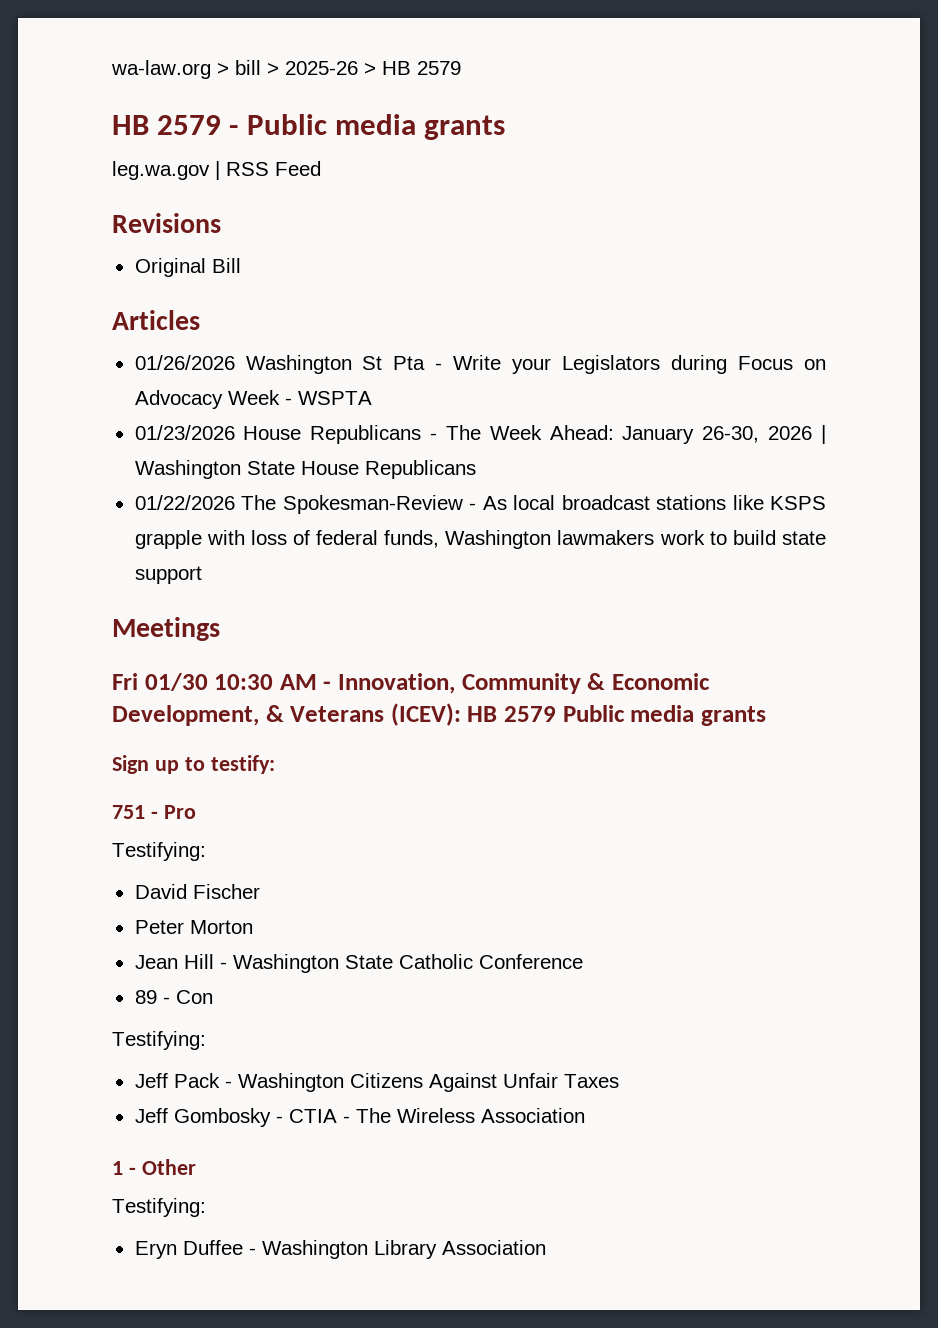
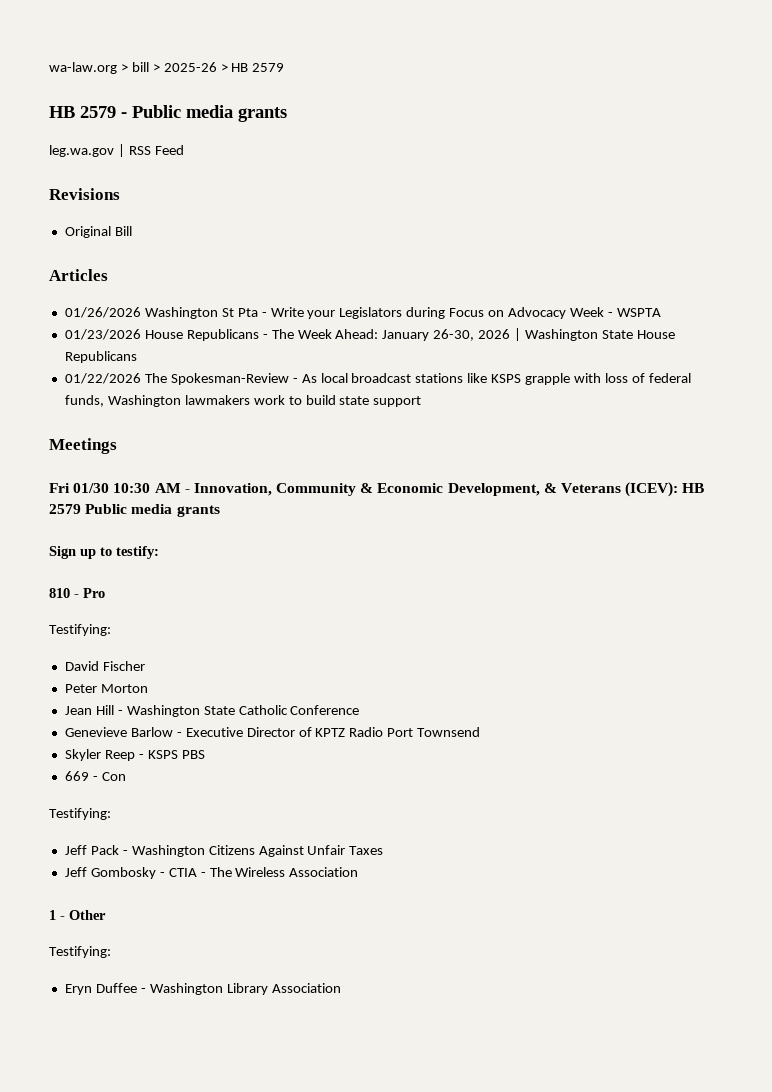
- 751 - Pro
+ 810 - Pro
- 89 - Con
+ Genevieve Barlow - Executive Director of KPTZ Radio Port Townsend
+ Skyler Reep - KSPS PBS
+ 669 - Con

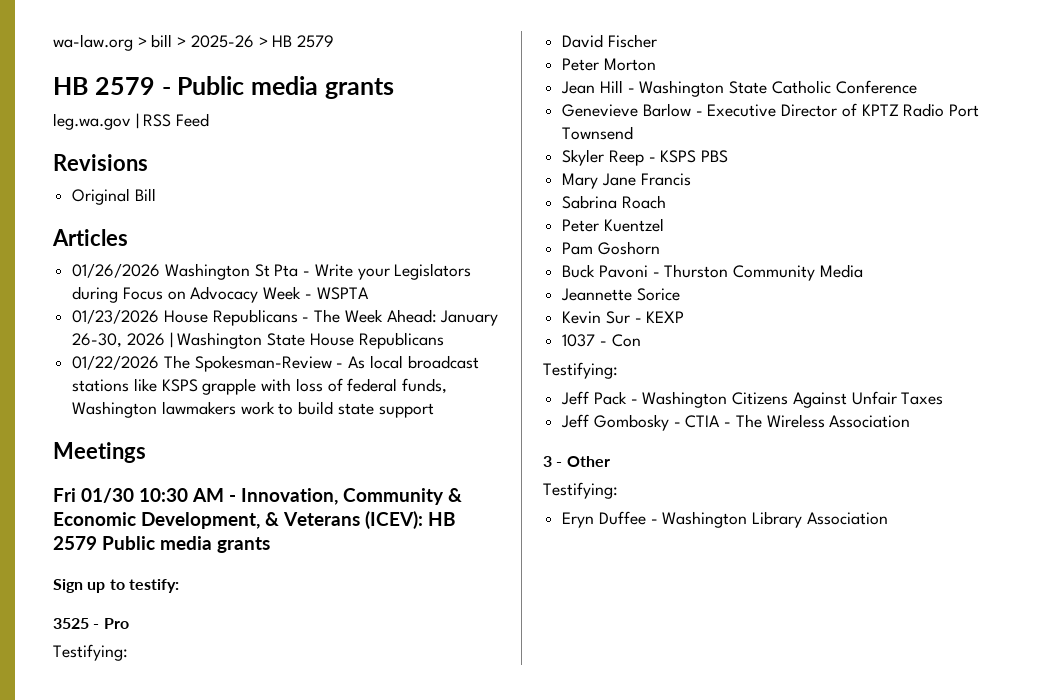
- 810 - Pro
+ 3525 - Pro
- 669 - Con
+ Mary Jane Francis
+ Sabrina Roach
+ Peter Kuentzel
+ Pam Goshorn
+ Buck Pavoni - Thurston Community Media
+ Jeannette Sorice
+ Kevin Sur - KEXP
+ 1037 - Con
- 1 - Other
+ 3 - Other

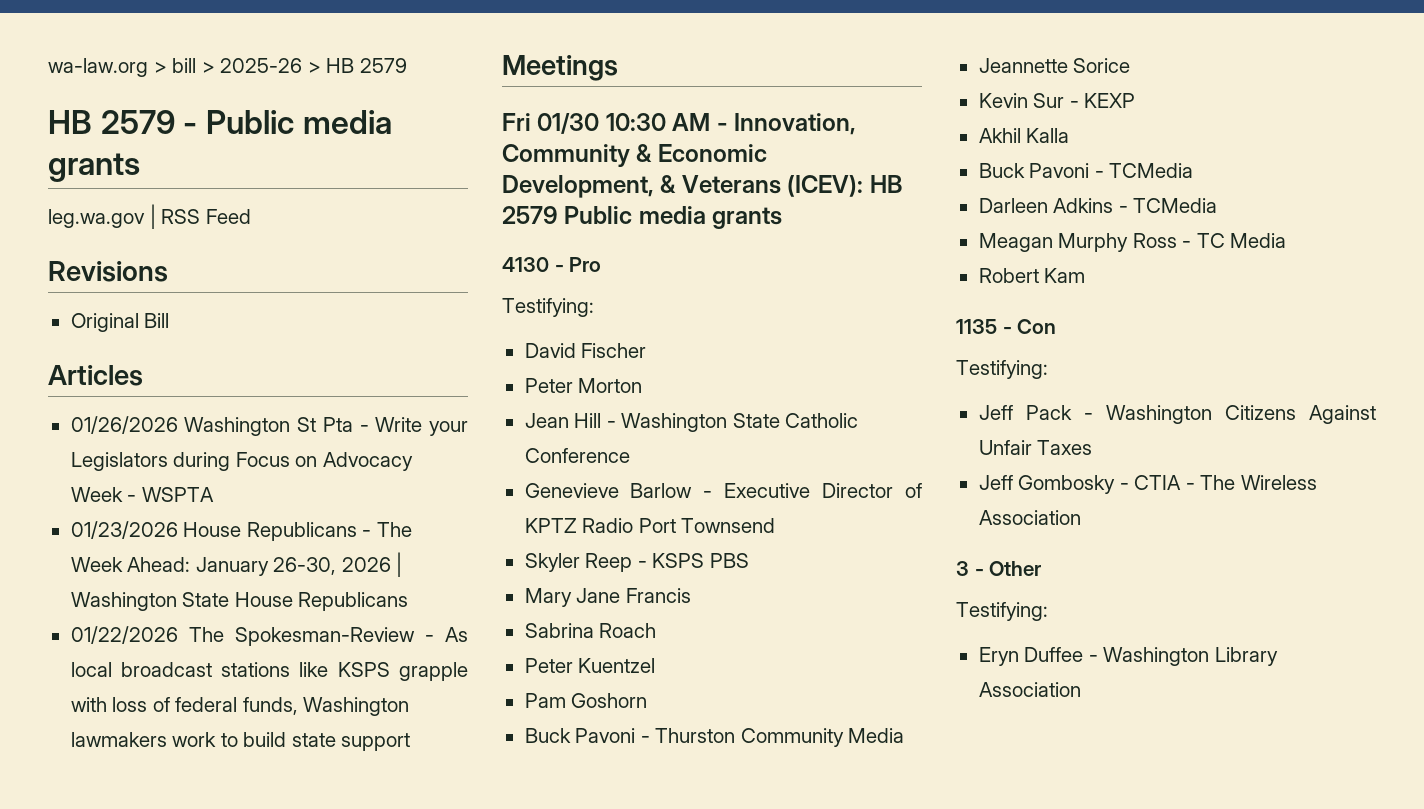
- Sign up to testify:
- 3525 - Pro
+ 4130 - Pro
- 1037 - Con
+ Akhil Kalla
+ Buck Pavoni - TCMedia
+ Darleen Adkins - TCMedia
+ Meagan Murphy Ross - TC Media
+ Robert Kam
+ 1135 - Con

